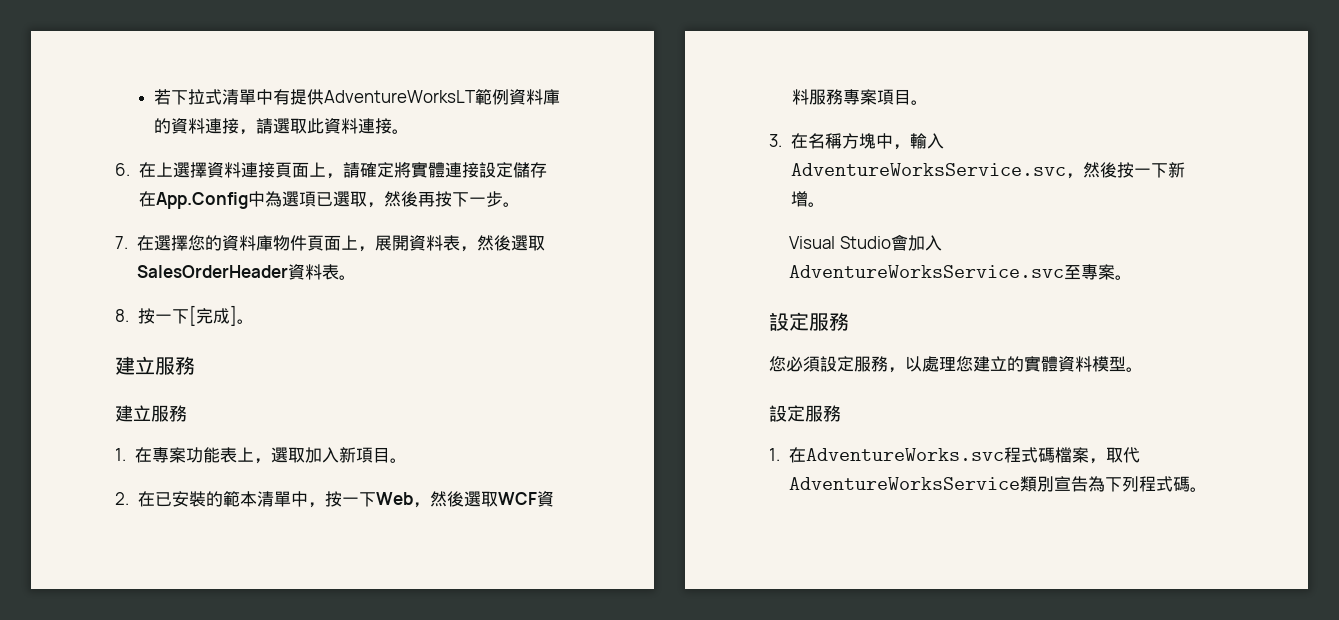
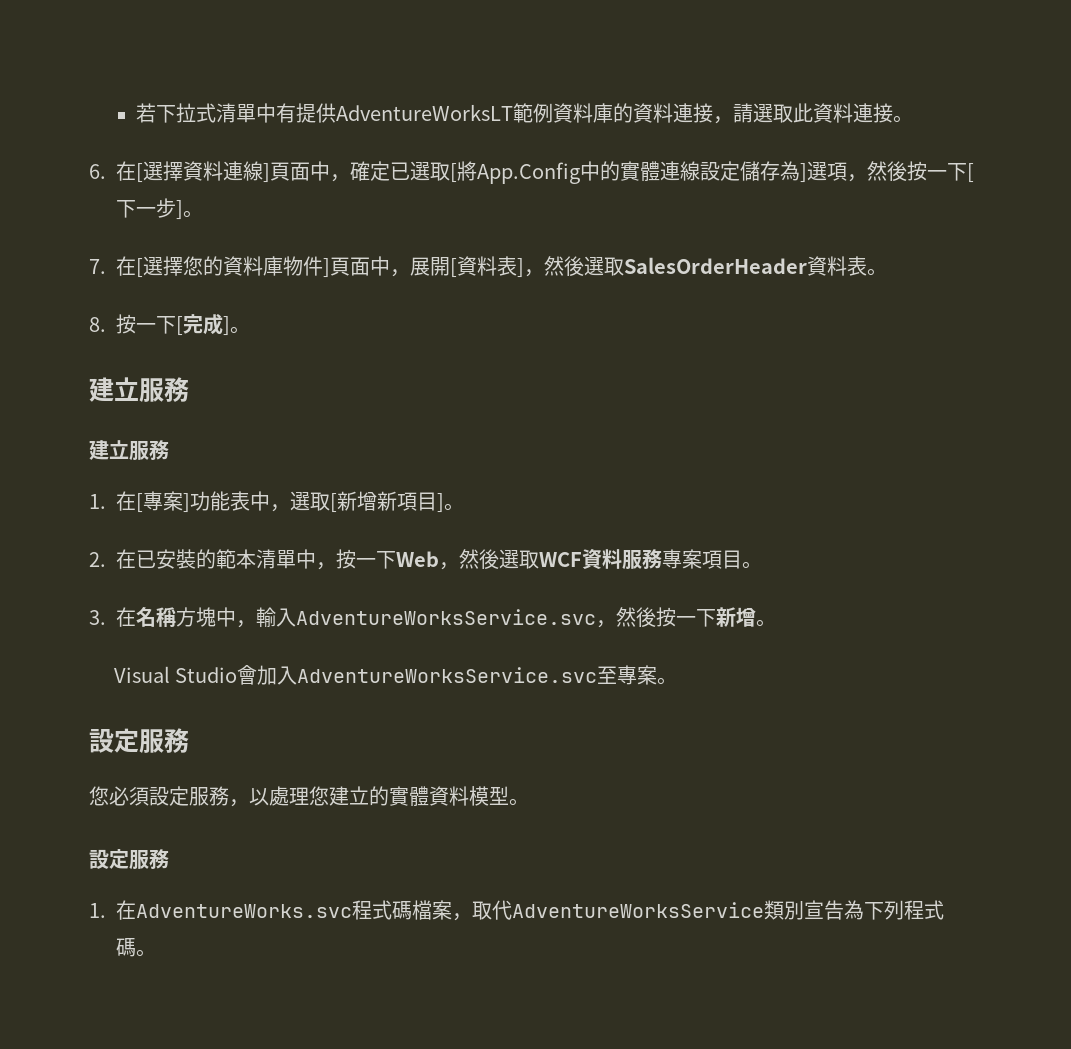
- 6.在上選擇資料連接頁面上，請確定將實體連接設定儲存在App.Config中為選項已選取，然後再按下一步。
+ 6.在[選擇資料連線]頁面中，確定已選取[將App.Config中的實體連線設定儲存為]選項，然後按一下[下一步]。
- 7.在選擇您的資料庫物件頁面上，展開資料表，然後選取SalesOrderHeader資料表。
+ 7.在[選擇您的資料庫物件]頁面中，展開[資料表]，然後選取SalesOrderHeader資料表。
- 1.在專案功能表上，選取加入新項目。
+ 1.在[專案]功能表中，選取[新增新項目]。

